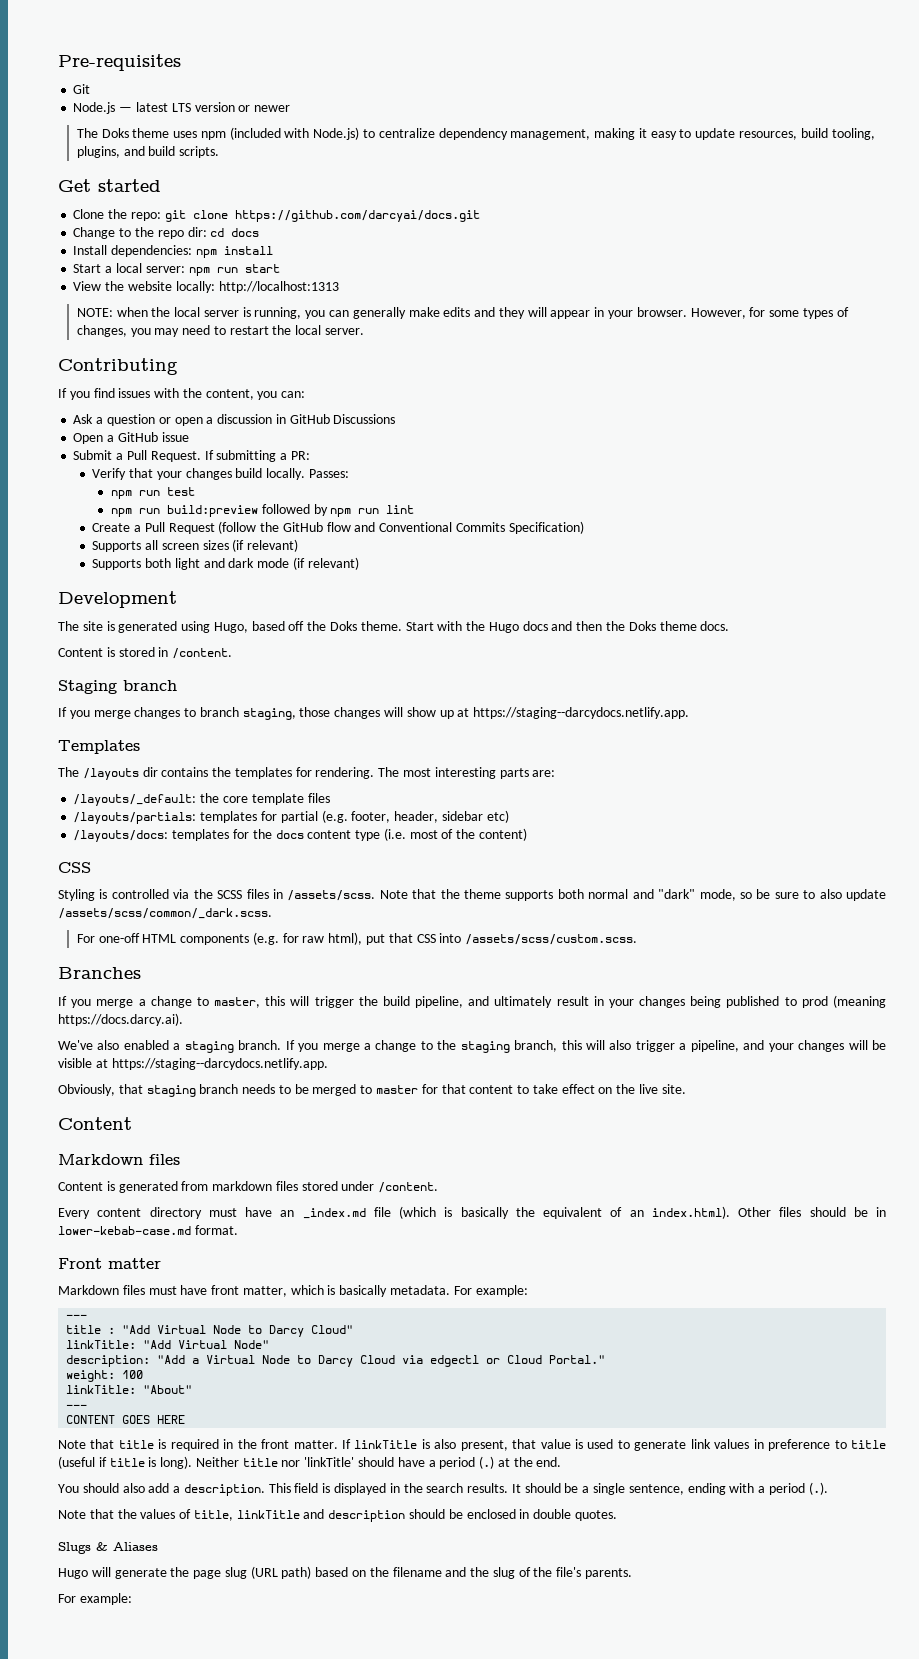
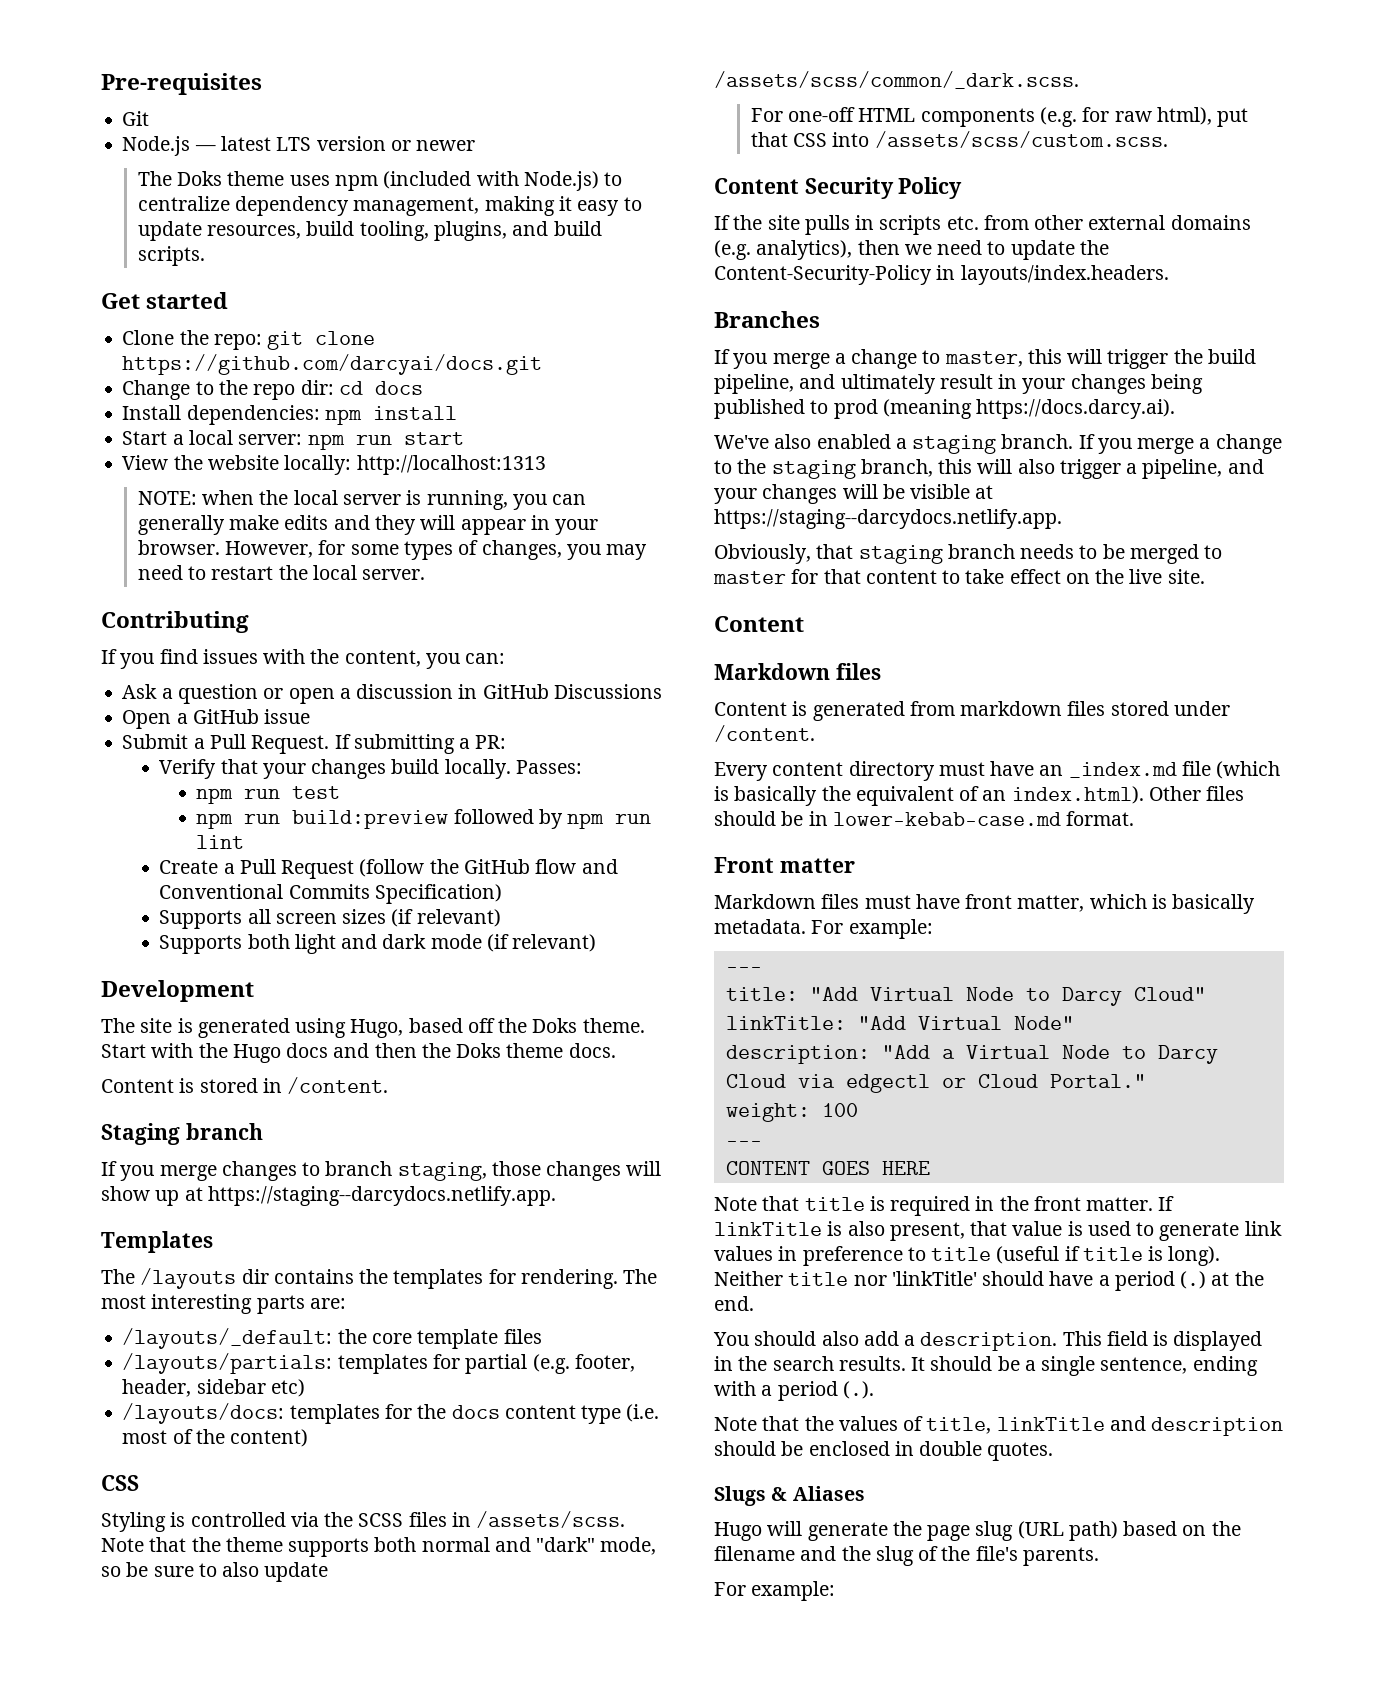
+ Content Security Policy
+ If the site pulls in scripts etc. from other external domains (e.g. analytics), then we need to update the Content-Security-Policy in layouts/index.headers.
- title : "Add Virtual Node to Darcy Cloud"
+ title: "Add Virtual Node to Darcy Cloud"
- linkTitle: "About"

